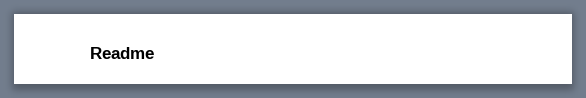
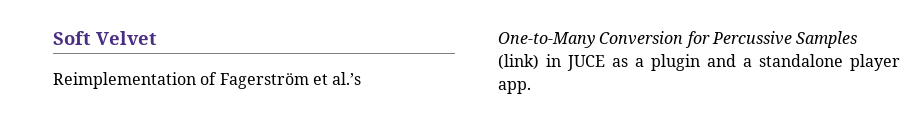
- Readme
+ Soft Velvet
+ Reimplementation of Fagerström et al.’s One-to-Many Conversion for Percussive Samples (link) in JUCE as a plugin and a standalone player app.

